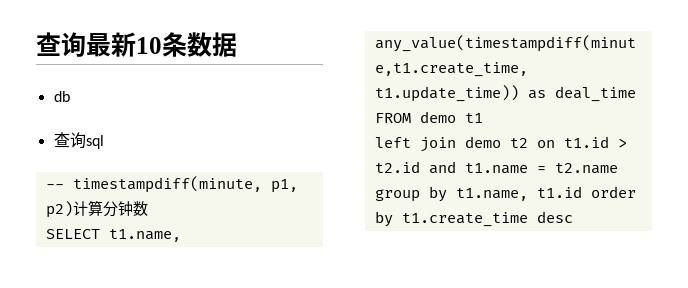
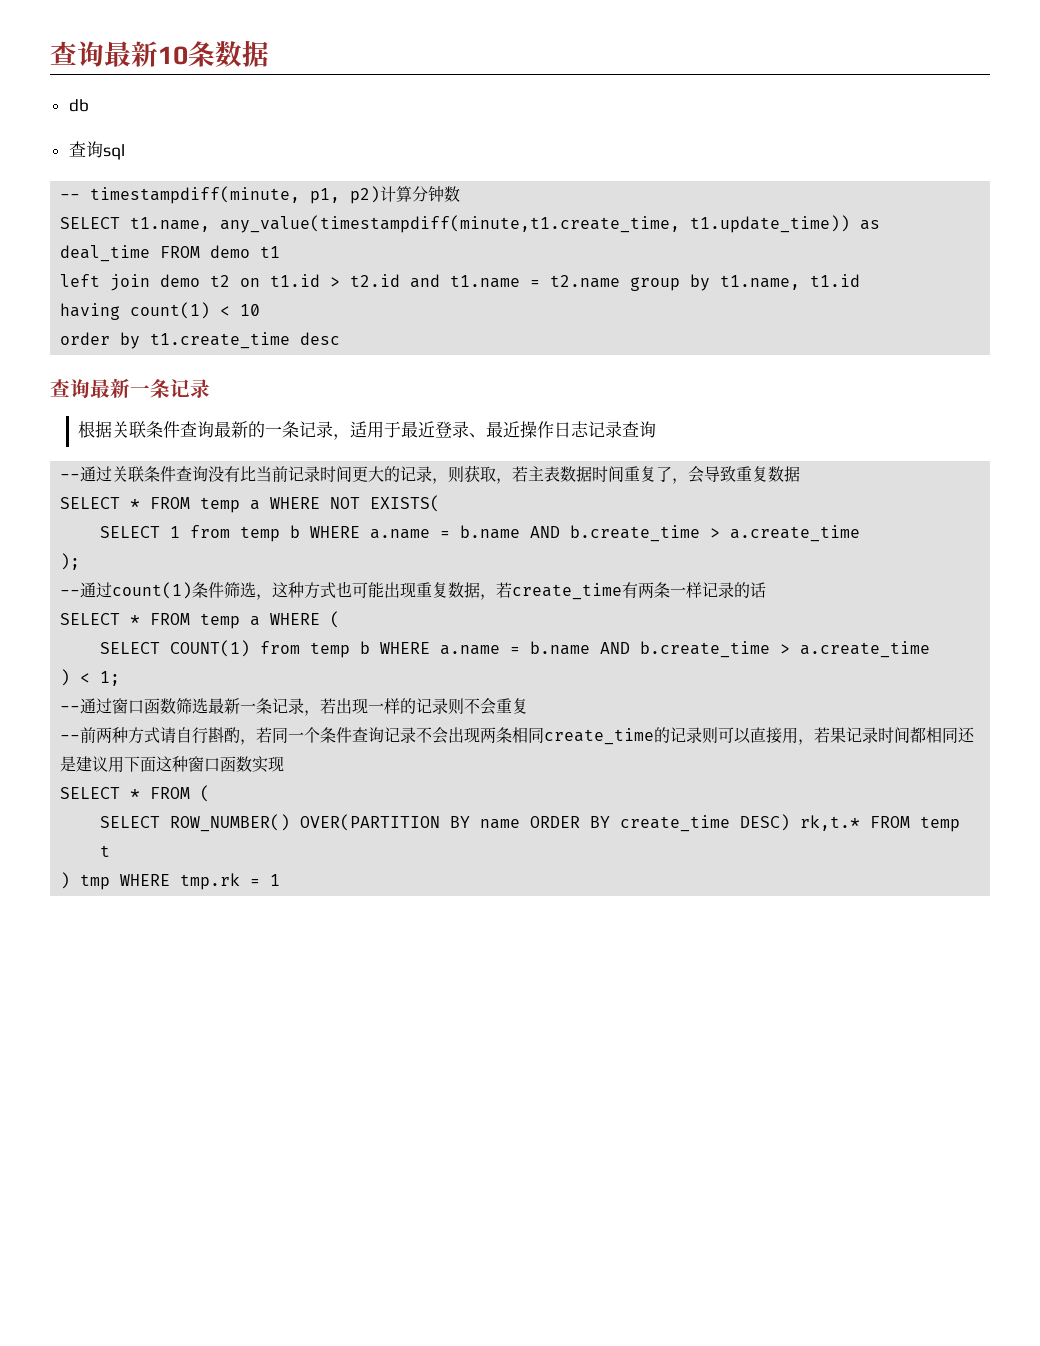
- left join demo t2 on t1.id > t2.id and t1.name = t2.name group by t1.name, t1.id order by t1.create_time desc
+ left join demo t2 on t1.id > t2.id and t1.name = t2.name group by t1.name, t1.id
+ having count(1) < 10
+ order by t1.create_time desc
+ 查询最新一条记录
+ 根据关联条件查询最新的一条记录，适用于最近登录、最近操作日志记录查询
+ --通过关联条件查询没有比当前记录时间更大的记录，则获取，若主表数据时间重复了，会导致重复数据
+ SELECT * FROM temp a WHERE NOT EXISTS(
+ SELECT 1 from temp b WHERE a.name = b.name AND b.create_time > a.create_time
+ );
+ --通过count(1)条件筛选，这种方式也可能出现重复数据，若create_time有两条一样记录的话
+ SELECT * FROM temp a WHERE (
+ SELECT COUNT(1) from temp b WHERE a.name = b.name AND b.create_time > a.create_time
+ ) < 1;
+ --通过窗口函数筛选最新一条记录，若出现一样的记录则不会重复
+ --前两种方式请自行斟酌，若同一个条件查询记录不会出现两条相同create_time的记录则可以直接用，若果记录时间都相同还是建议用下面这种窗口函数实现
+ SELECT * FROM (
+ SELECT ROW_NUMBER() OVER(PARTITION BY name ORDER BY create_time DESC) rk,t.* FROM temp t
+ ) tmp WHERE tmp.rk = 1

